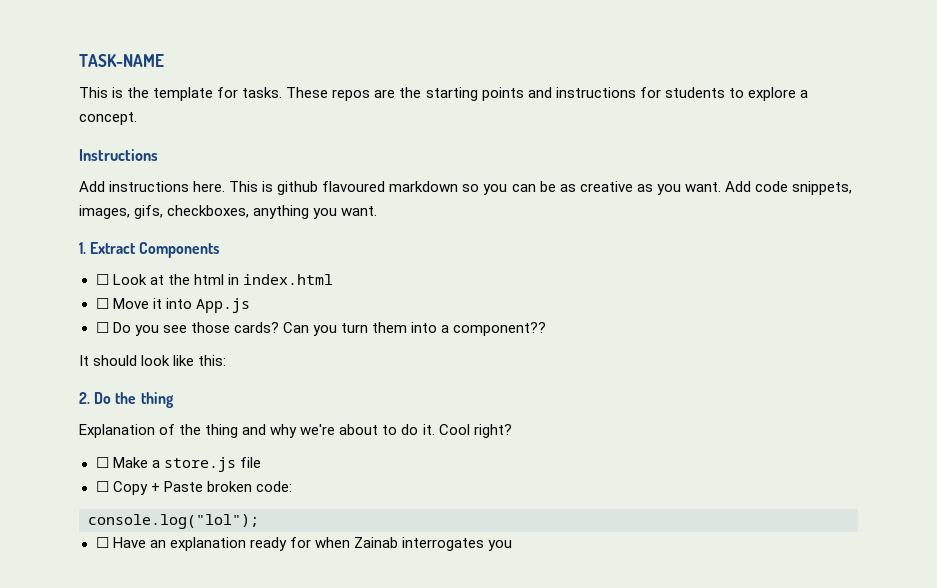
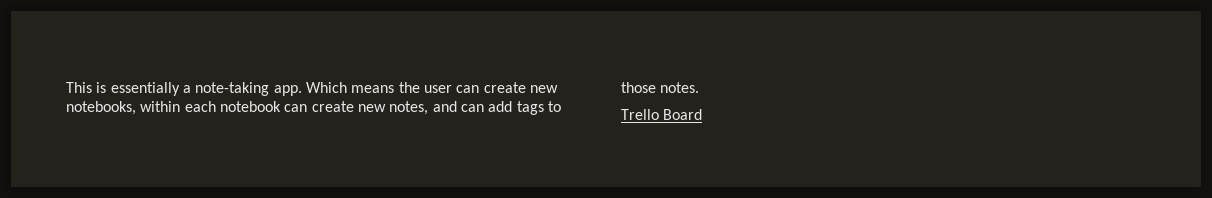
- TASK-NAME
- This is the template for tasks. These repos are the starting points and instructions for students to explore a concept.
- Instructions
- Add instructions here. This is github flavoured markdown so you can be as creative as you want. Add code snippets, images, gifs, checkboxes, anything you want.
- 1. Extract Components
- ☐ Look at the html in index.html
- ☐ Move it into App.js
- ☐ Do you see those cards? Can you turn them into a component??
- It should look like this:
- 2. Do the thing
- Explanation of the thing and why we're about to do it. Cool right?
- ☐ Make a store.js file
- ☐ Copy + Paste broken code:
- console.log("lol");
- ☐ Have an explanation ready for when Zainab interrogates you
+ This is essentially a note-taking app. Which means the user can create new notebooks, within each notebook can create new notes, and can add tags to those notes.
+ Trello Board

